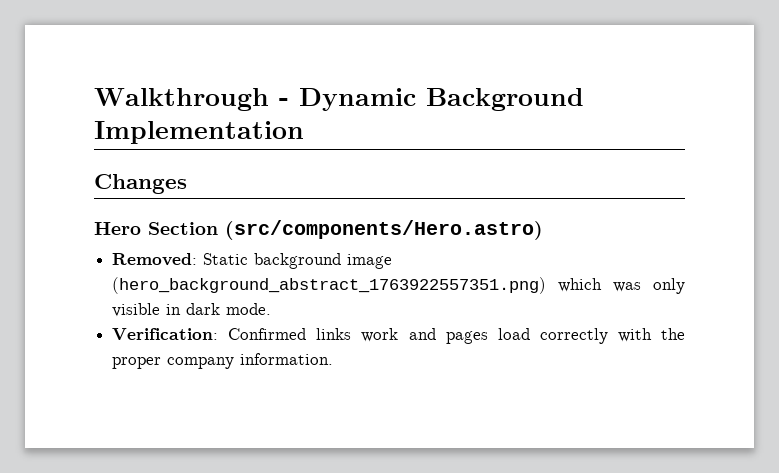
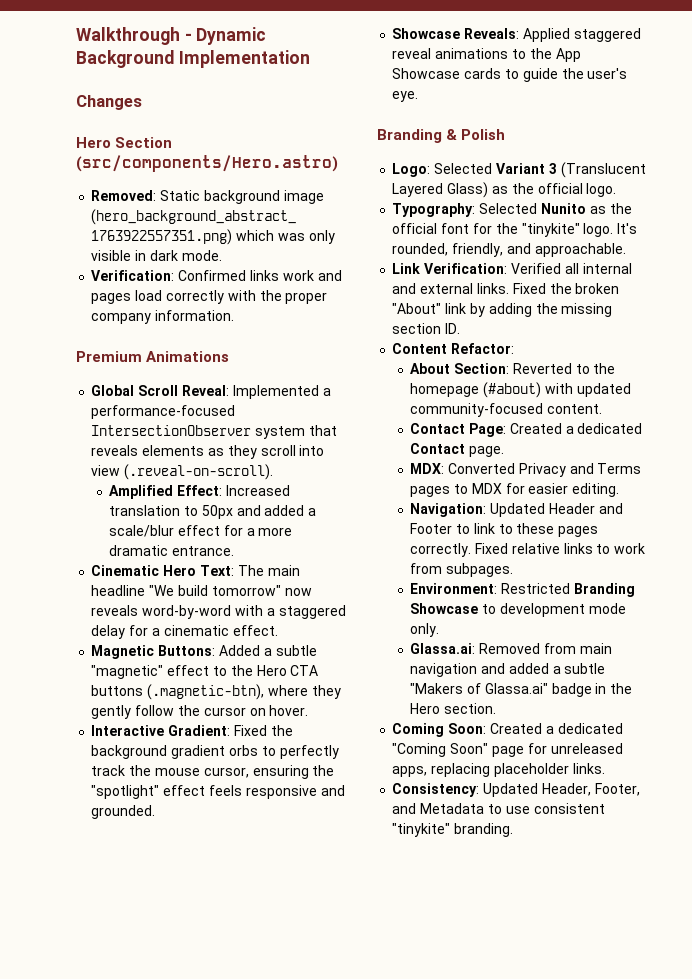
+ Premium Animations
+ Global Scroll Reveal: Implemented a performance-focused IntersectionObserver system that reveals elements as they scroll into view (.reveal-on-scroll).
+ Amplified Effect: Increased translation to 50px and added a scale/blur effect for a more dramatic entrance.
+ Cinematic Hero Text: The main headline "We build tomorrow" now reveals word-by-word with a staggered delay for a cinematic effect.
+ Magnetic Buttons: Added a subtle "magnetic" effect to the Hero CTA buttons (.magnetic-btn), where they gently follow the cursor on hover.
+ Interactive Gradient: Fixed the background gradient orbs to perfectly track the mouse cursor, ensuring the "spotlight" effect feels responsive and grounded.
+ Showcase Reveals: Applied staggered reveal animations to the App Showcase cards to guide the user's eye.
+ Branding & Polish
+ Logo: Selected Variant 3 (Translucent Layered Glass) as the official logo.
+ Typography: Selected Nunito as the official font for the "tinykite" logo. It's rounded, friendly, and approachable.
+ Link Verification: Verified all internal and external links. Fixed the broken "About" link by adding the missing section ID.
+ Content Refactor:
+ About Section: Reverted to the homepage (#about) with updated community-focused content.
+ Contact Page: Created a dedicated Contact page.
+ MDX: Converted Privacy and Terms pages to MDX for easier editing.
+ Navigation: Updated Header and Footer to link to these pages correctly. Fixed relative links to work from subpages.
+ Environment: Restricted Branding Showcase to development mode only.
+ Glassa.ai: Removed from main navigation and added a subtle "Makers of Glassa.ai" badge in the Hero section.
+ Coming Soon: Created a dedicated "Coming Soon" page for unreleased apps, replacing placeholder links.
+ Consistency: Updated Header, Footer, and Metadata to use consistent "tinykite" branding.

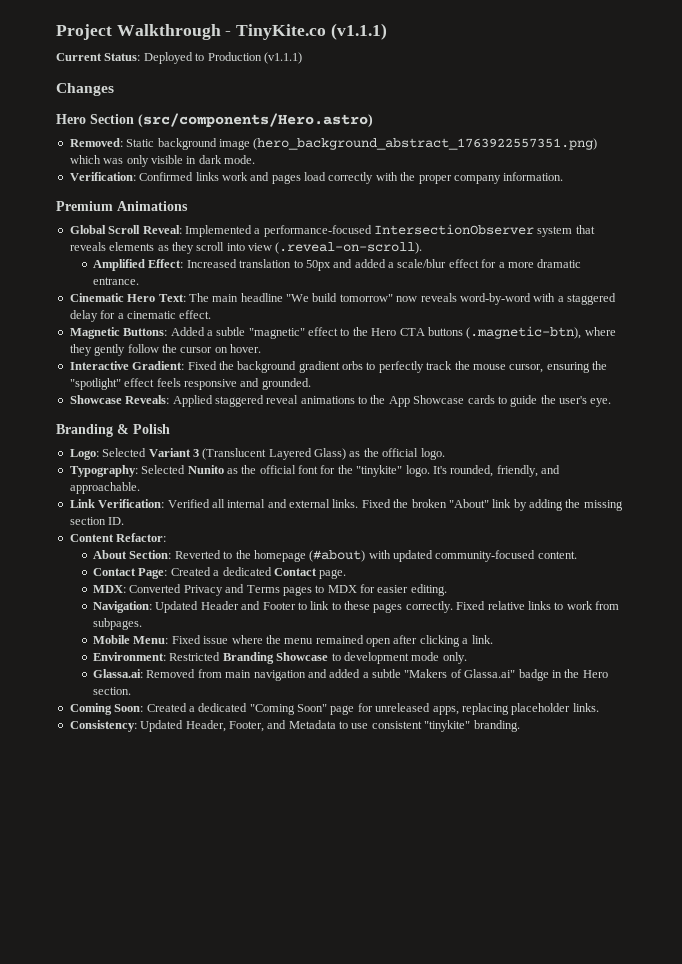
- Walkthrough - Dynamic Background Implementation
+ Project Walkthrough - TinyKite.co (v1.1.1)
+ Current Status: Deployed to Production (v1.1.1)
+ Mobile Menu: Fixed issue where the menu remained open after clicking a link.

